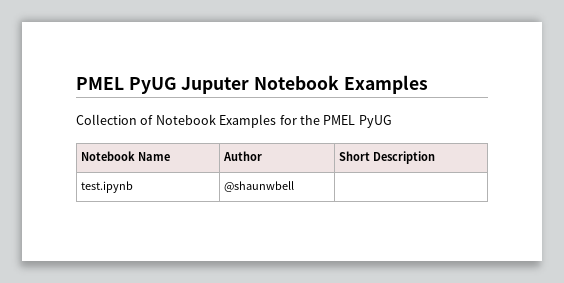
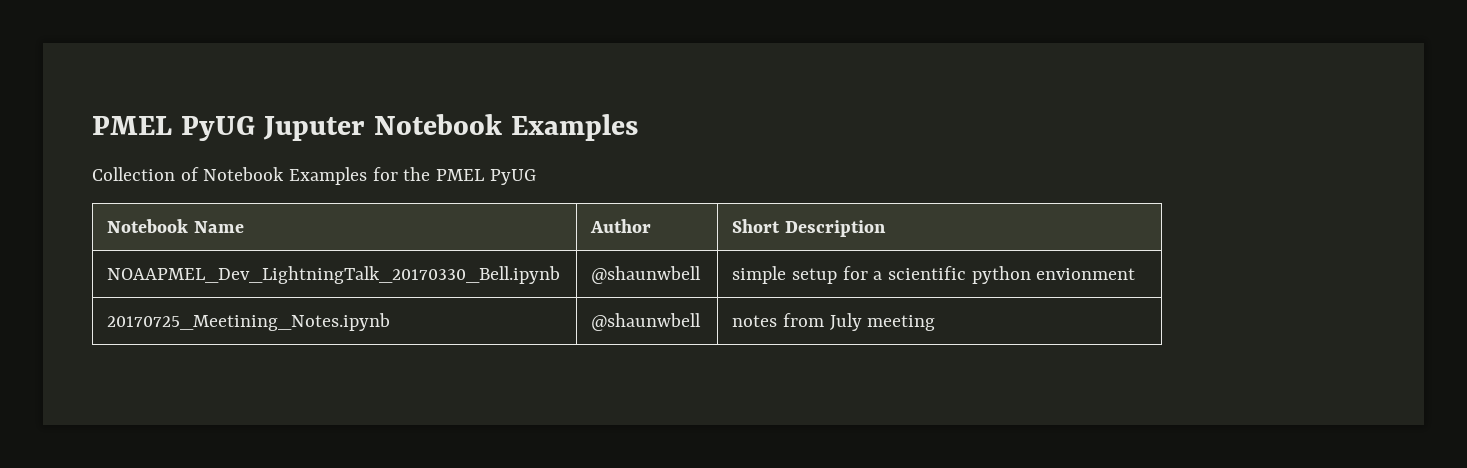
- test.ipynb | @shaunwbell |
+ NOAAPMEL_Dev_LightningTalk_20170330_Bell.ipynb | @shaunwbell | simple setup for a scientific python envionment
+ 20170725_Meetining_Notes.ipynb | @shaunwbell | notes from July meeting

